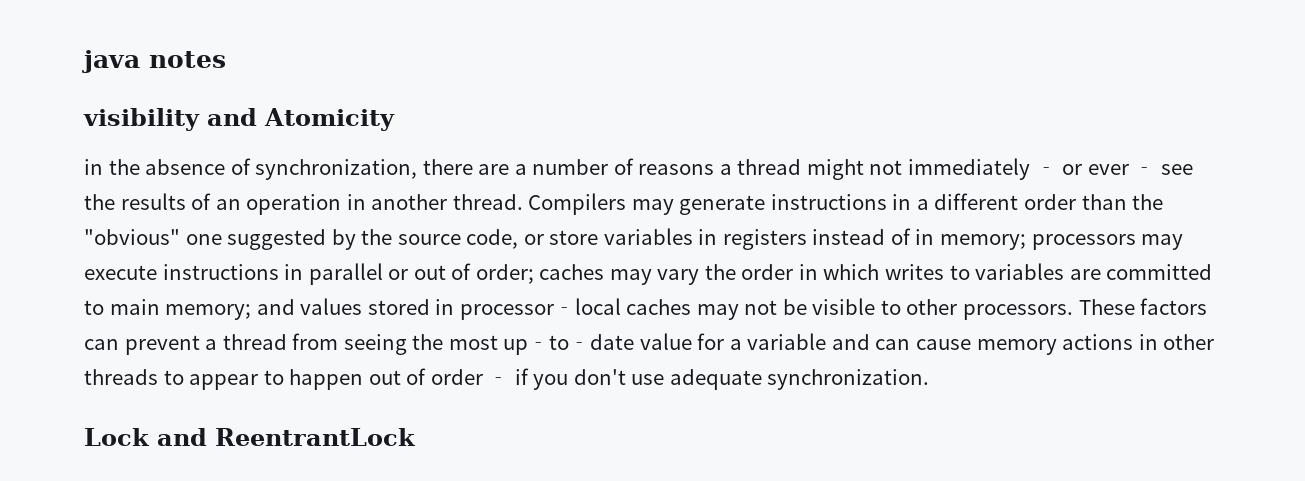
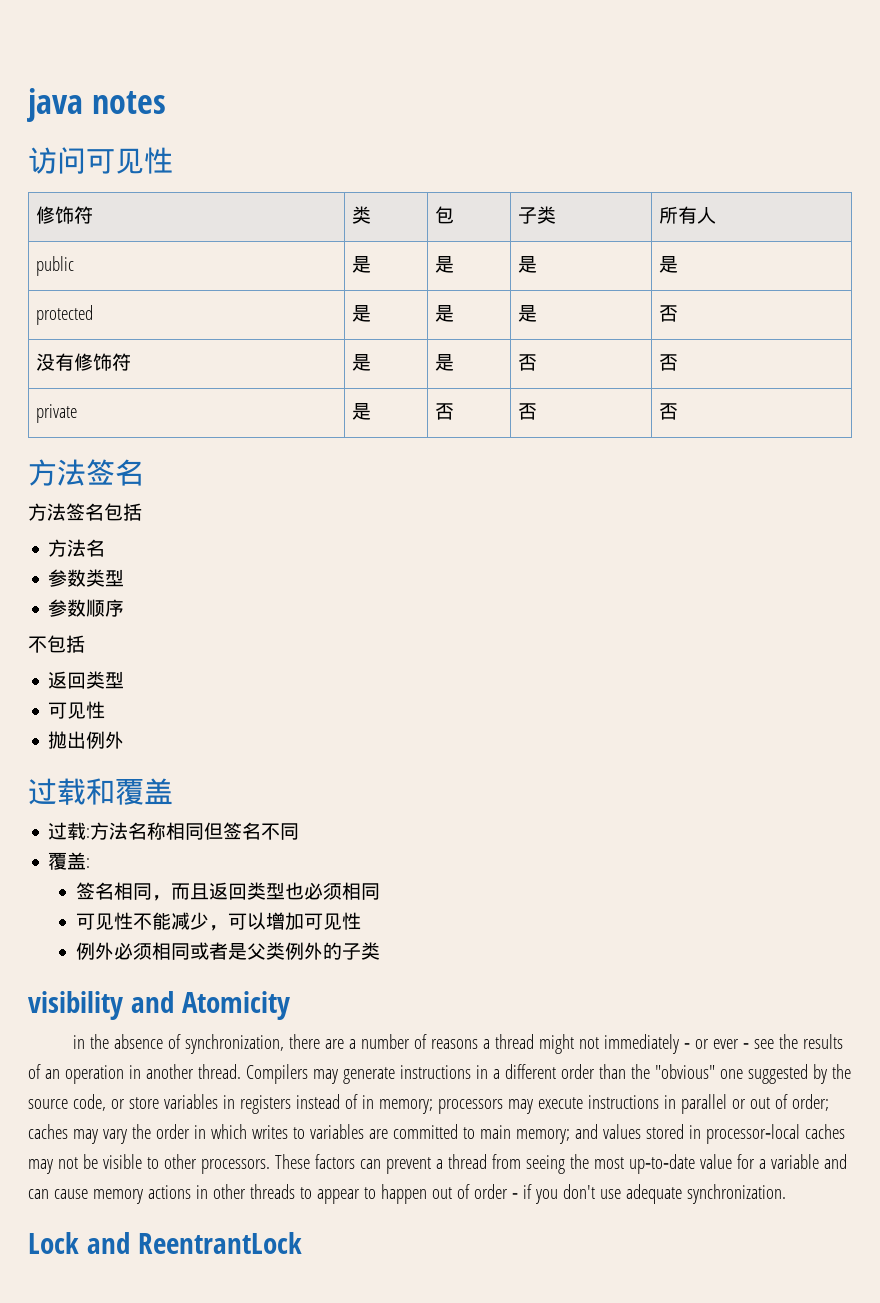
+ 访问可见性
+ 修饰符 | 类 | 包 | 子类 | 所有人
+ public | 是 | 是 | 是 | 是
+ protected | 是 | 是 | 是 | 否
+ 没有修饰符 | 是 | 是 | 否 | 否
+ private | 是 | 否 | 否 | 否
+ 方法签名
+ 方法签名包括
+ 方法名
+ 参数类型
+ 参数顺序
+ 不包括
+ 返回类型
+ 可见性
+ 抛出例外
+ 过载和覆盖
+ 过载:方法名称相同但签名不同
+ 覆盖:
+ 签名相同，而且返回类型也必须相同
+ 可见性不能减少，可以增加可见性
+ 例外必须相同或者是父类例外的子类

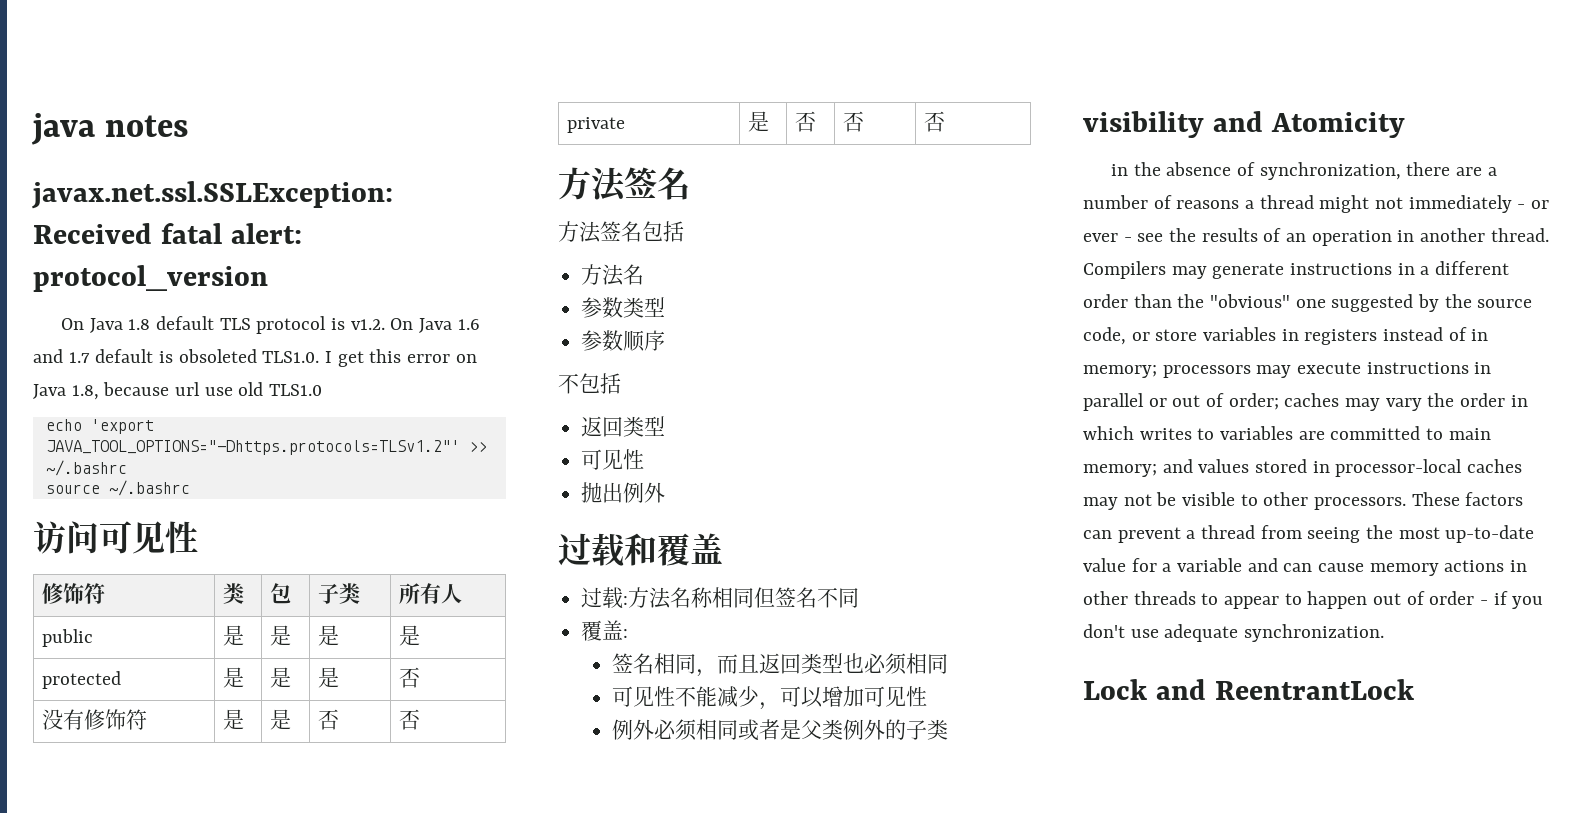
+ javax.net.ssl.SSLException: Received fatal alert: protocol_version
+ On Java 1.8 default TLS protocol is v1.2. On Java 1.6 and 1.7 default is obsoleted TLS1.0. I get this error on Java 1.8, because url use old TLS1.0
+ echo 'export JAVA_TOOL_OPTIONS="-Dhttps.protocols=TLSv1.2"' >> ~/.bashrc
+ source ~/.bashrc

